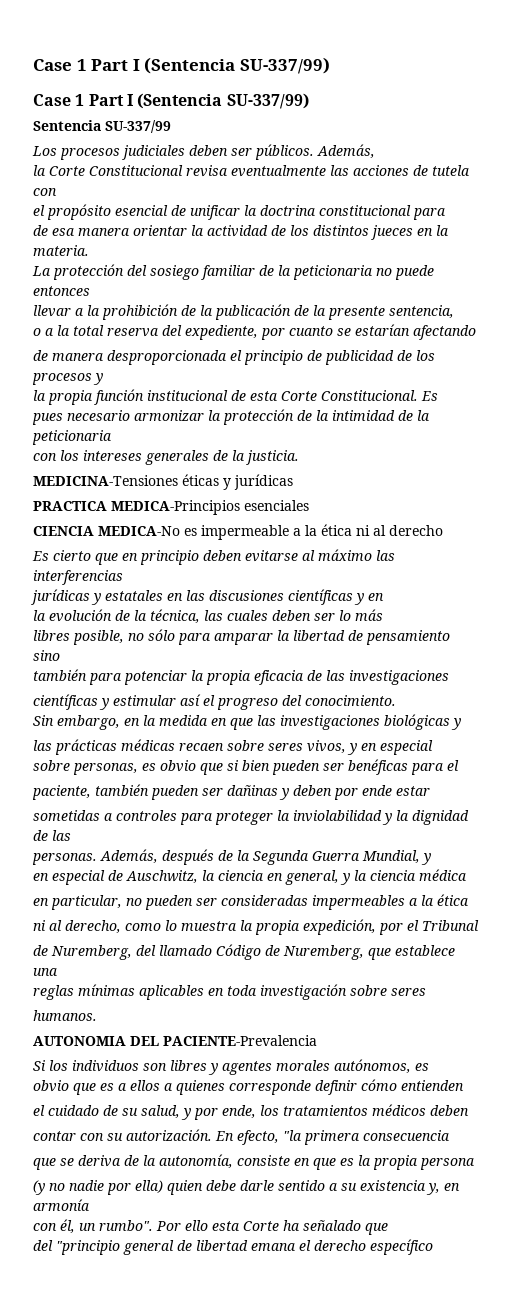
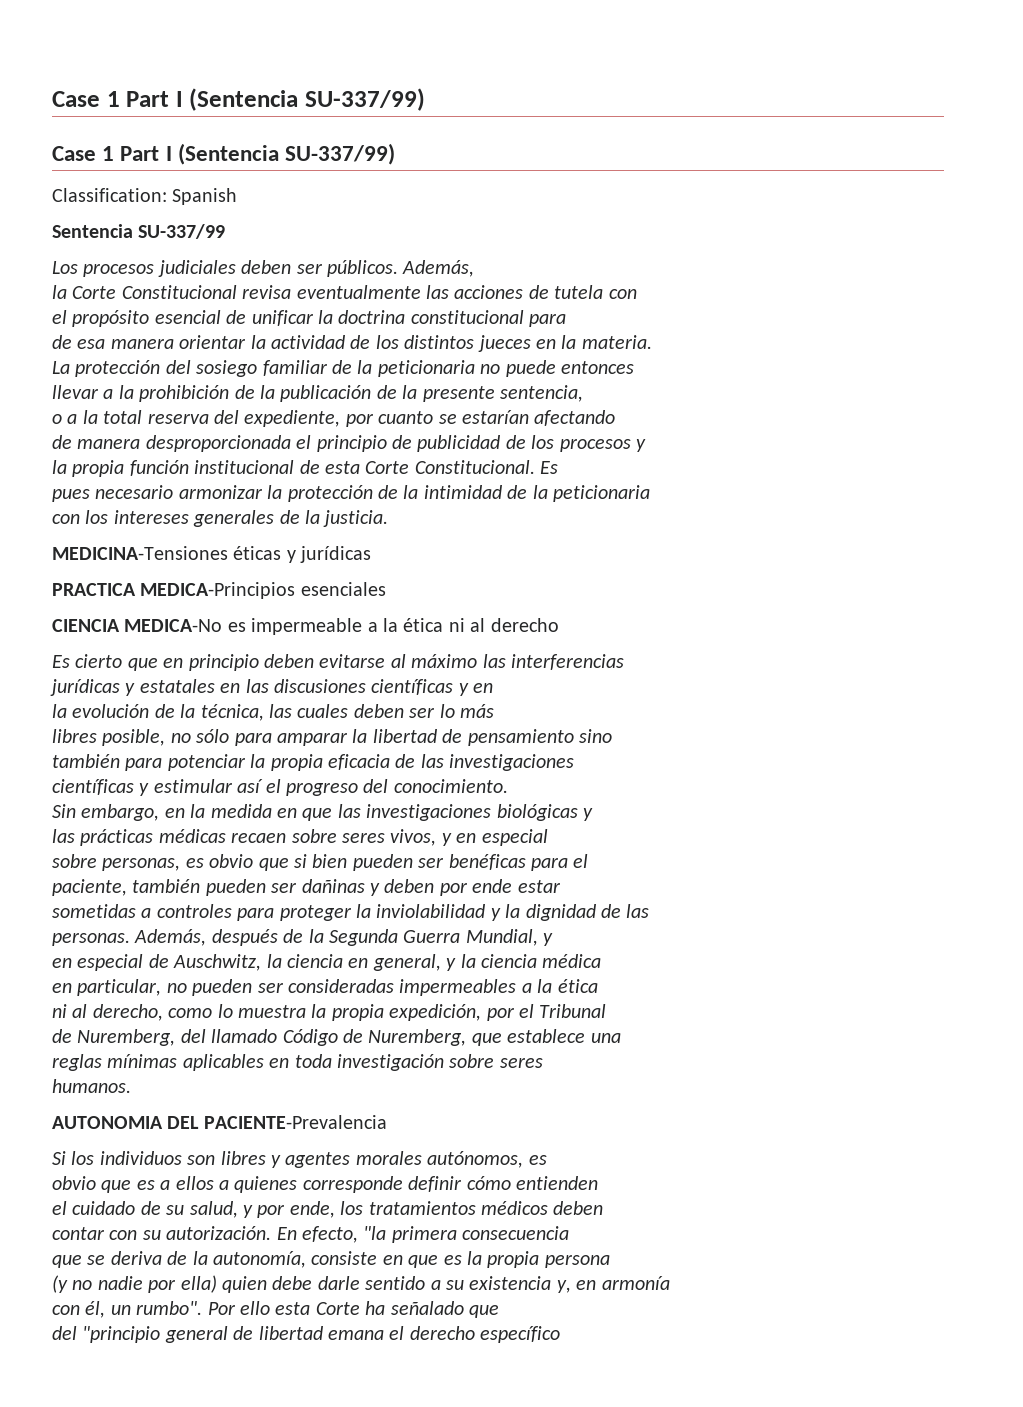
+ Classification: Spanish

